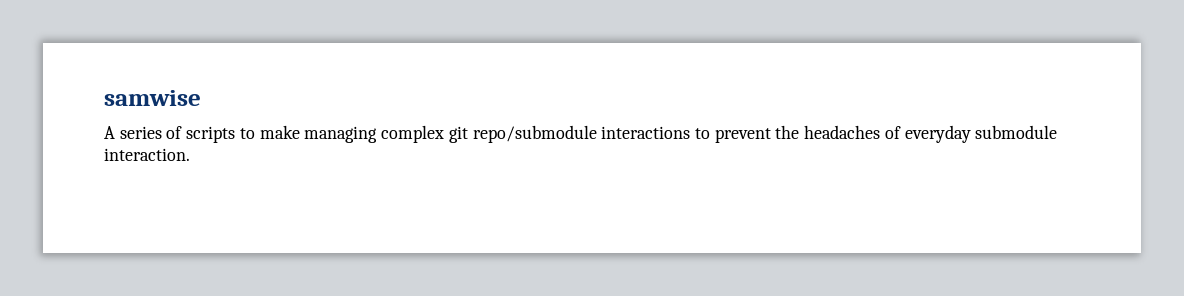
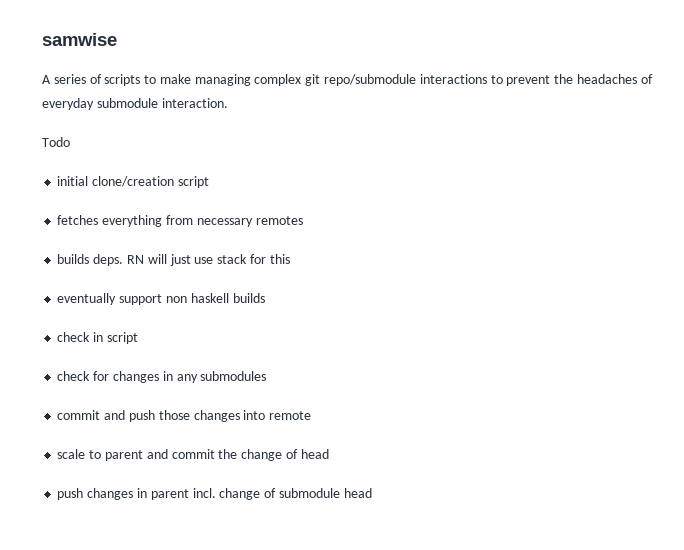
+ Todo
+ initial clone/creation script
+ fetches everything from necessary remotes
+ builds deps. RN will just use stack for this
+ eventually support non haskell builds
+ check in script
+ check for changes in any submodules
+ commit and push those changes into remote
+ scale to parent and commit the change of head
+ push changes in parent incl. change of submodule head

